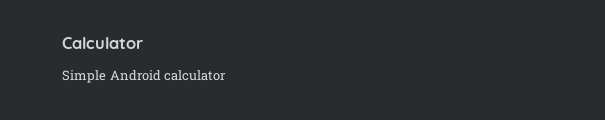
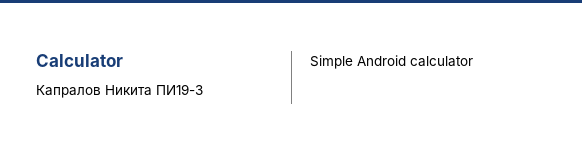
+ Капралов Никита ПИ19-3

